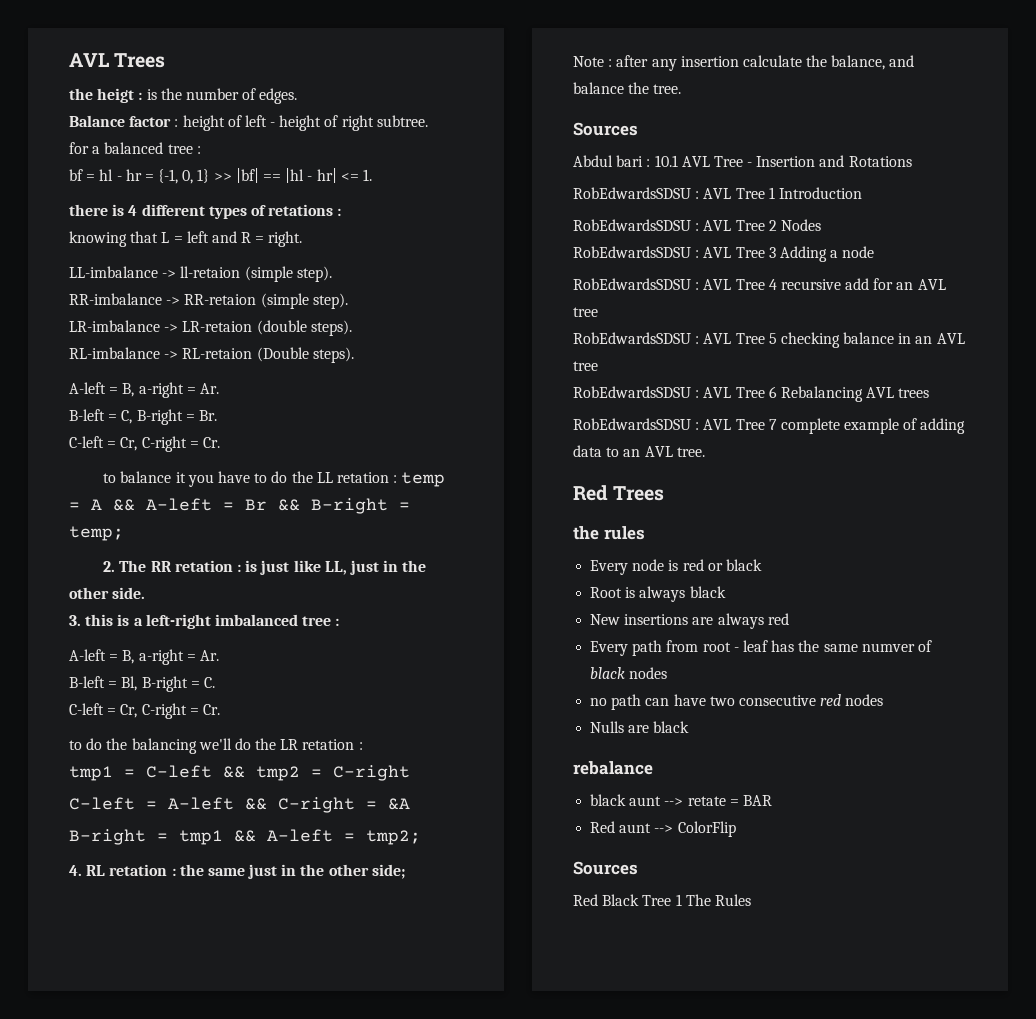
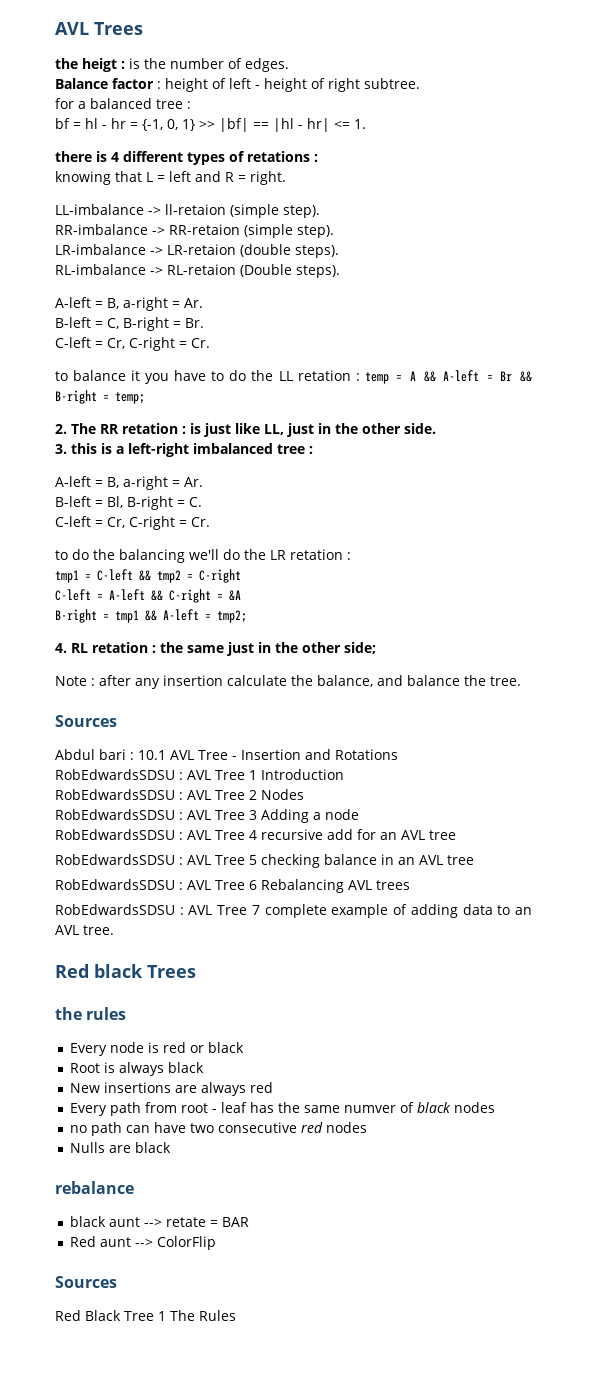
- Red Trees
+ Red black Trees

